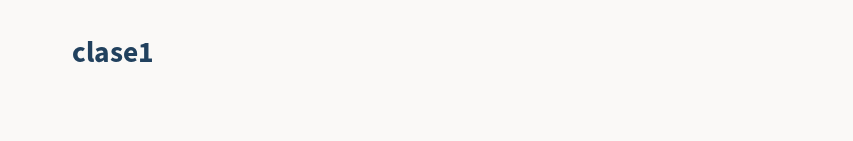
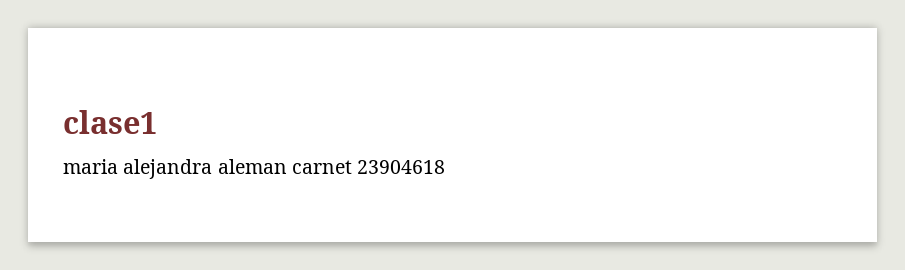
+ maria alejandra aleman carnet 23904618

